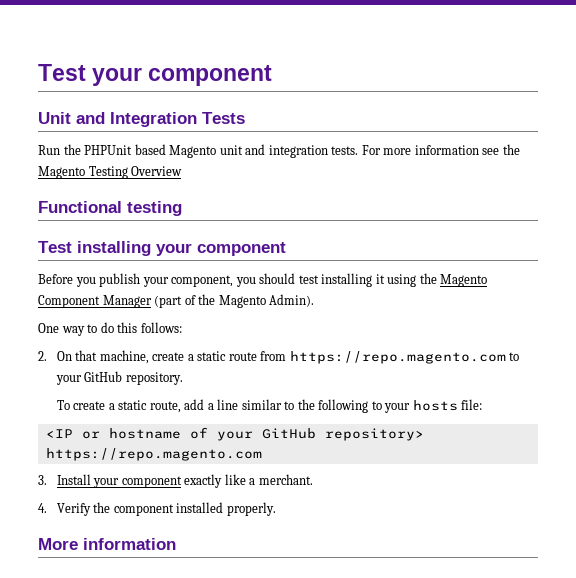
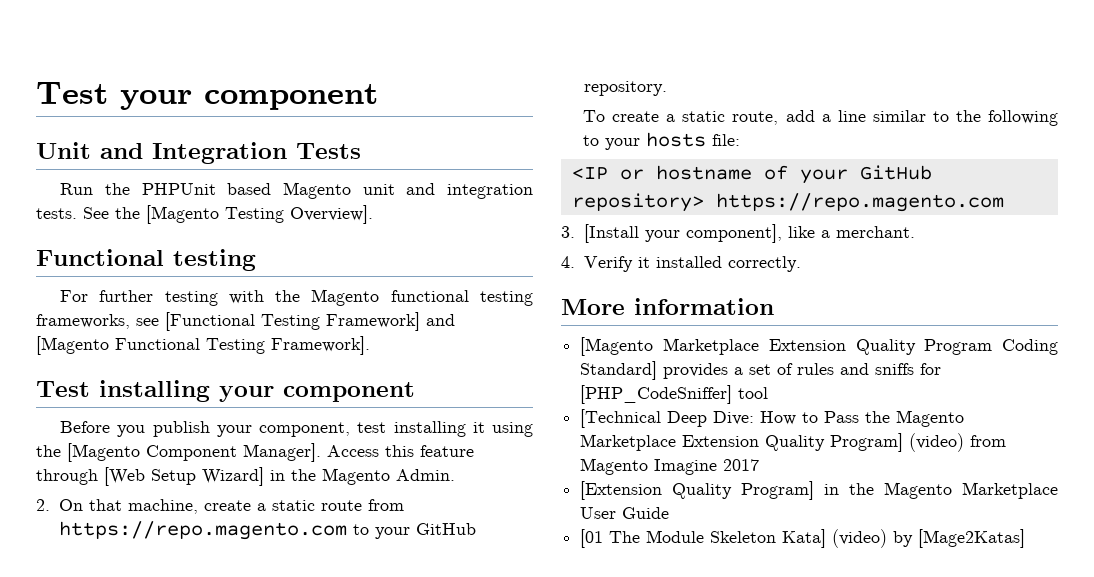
- For more information see the Magento Testing Overview
+ See the [Magento Testing Overview].
  Functional testing
+ For further testing with the Magento functional testing frameworks, see [Functional Testing Framework] and [Magento Functional Testing Framework].
- Before you publish your component, you should test installing it using the Magento Component Manager (part of the Magento Admin).
- One way to do this follows:
+ Before you publish your component, test installing it using the [Magento Component Manager]. Access this feature through [Web Setup Wizard] in the Magento Admin.
- 3. Install your component exactly like a merchant.
+ 3. [Install your component], like a merchant.
- 4. Verify the component installed properly.
+ 4. Verify it installed correctly.
  More information
+ [Magento Marketplace Extension Quality Program Coding Standard] provides a set of rules and sniffs for [PHP_CodeSniffer] tool
+ [Technical Deep Dive: How to Pass the Magento Marketplace Extension Quality Program] (video) from Magento Imagine 2017
+ [Extension Quality Program] in the Magento Marketplace User Guide
+ [01 The Module Skeleton Kata] (video) by [Mage2Katas]

